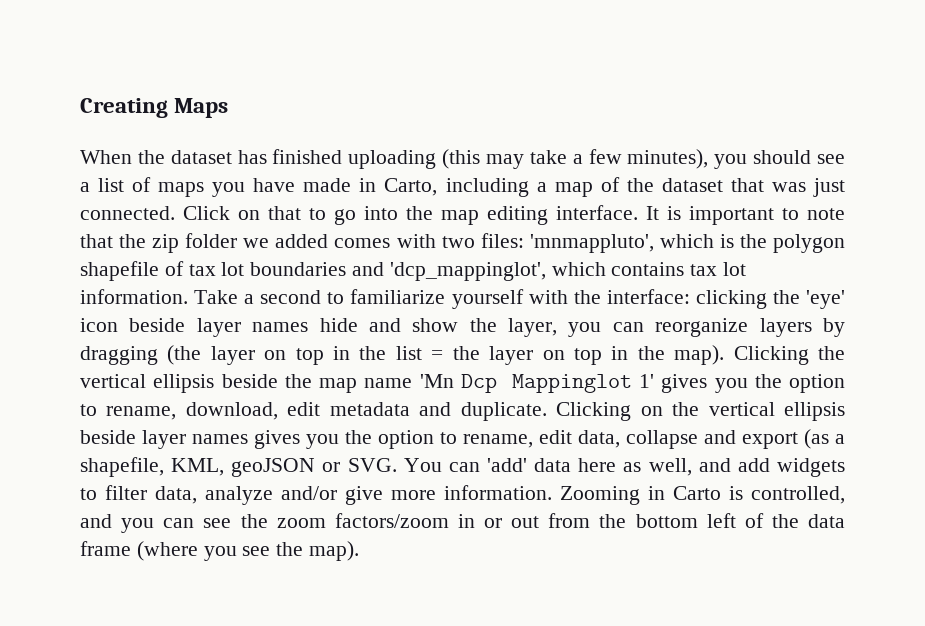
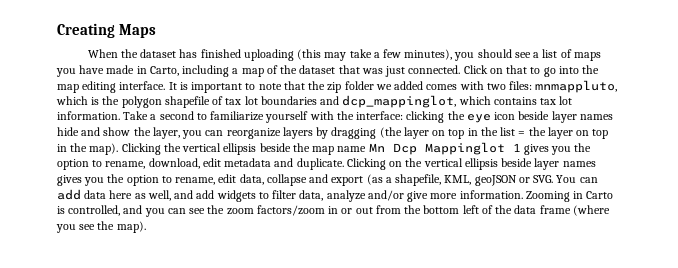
- It is important to note that the zip folder we added comes with two files: 'mnmappluto', which is the polygon shapefile of tax lot boundaries and 'dcp_mappinglot', which contains tax lot information.
+ It is important to note that the zip folder we added comes with two files: mnmappluto, which is the polygon shapefile of tax lot boundaries and dcp_mappinglot, which contains tax lot information.
- Take a second to familiarize yourself with the interface: clicking the 'eye' icon beside layer names hide and show the layer, you can reorganize layers by dragging (the layer on top in the list = the layer on top in the map).
+ Take a second to familiarize yourself with the interface: clicking the eye icon beside layer names hide and show the layer, you can reorganize layers by dragging (the layer on top in the list = the layer on top in the map).
- Clicking the vertical ellipsis beside the map name 'Mn Dcp Mappinglot 1' gives you the option to rename, download, edit metadata and duplicate.
+ Clicking the vertical ellipsis beside the map name Mn Dcp Mappinglot 1 gives you the option to rename, download, edit metadata and duplicate.
- Clicking on the vertical ellipsis beside layer names gives you the option to rename, edit data, collapse and export (as a shapefile, KML, geoJSON or SVG. You can 'add' data here as well, and add widgets to filter data, analyze and/or give more information.
+ Clicking on the vertical ellipsis beside layer names gives you the option to rename, edit data, collapse and export (as a shapefile, KML, geoJSON or SVG. You can add data here as well, and add widgets to filter data, analyze and/or give more information.

